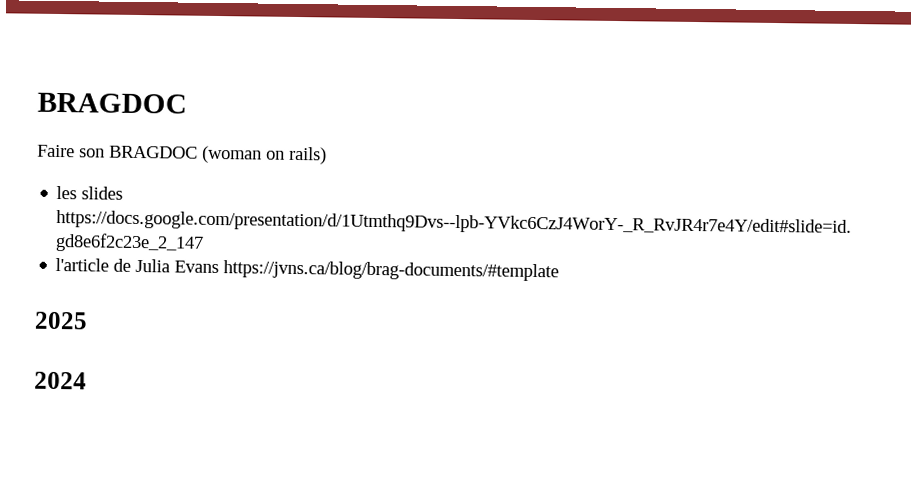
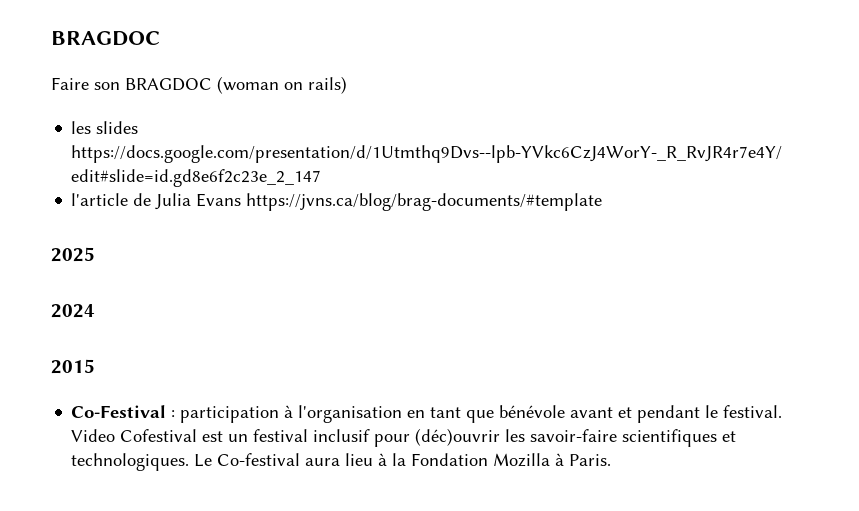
+ 2015
+ Co-Festival : participation à l'organisation en tant que bénévole avant et pendant le festival. Video Cofestival est un festival inclusif pour (déc)ouvrir les savoir-faire scientifiques et technologiques. Le Co-festival aura lieu à la Fondation Mozilla à Paris.

